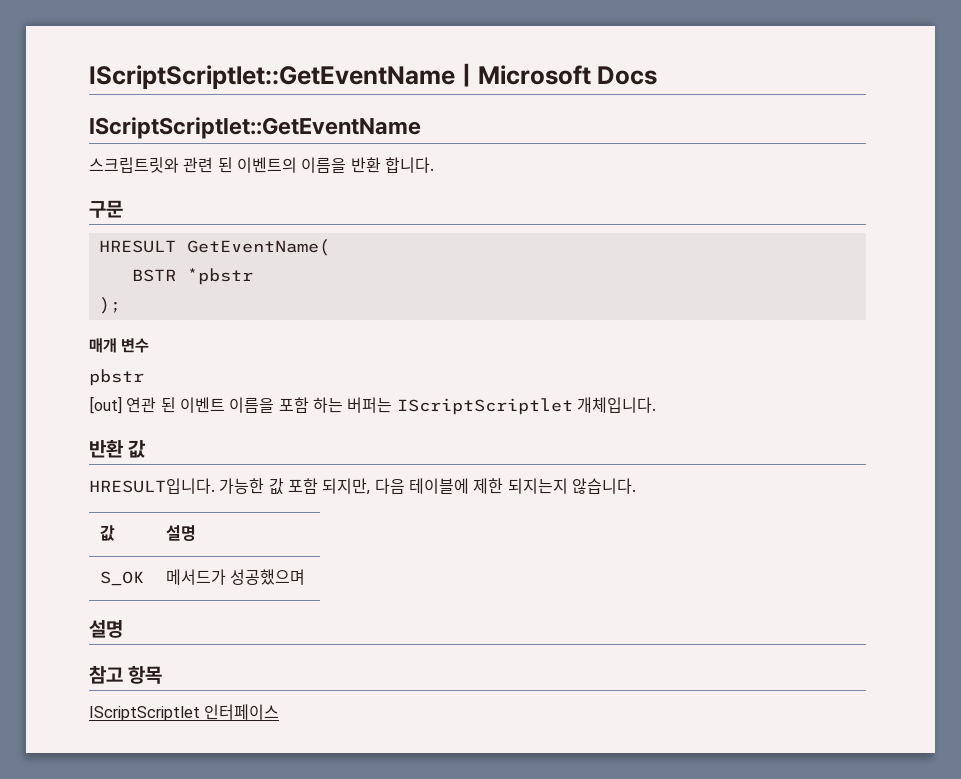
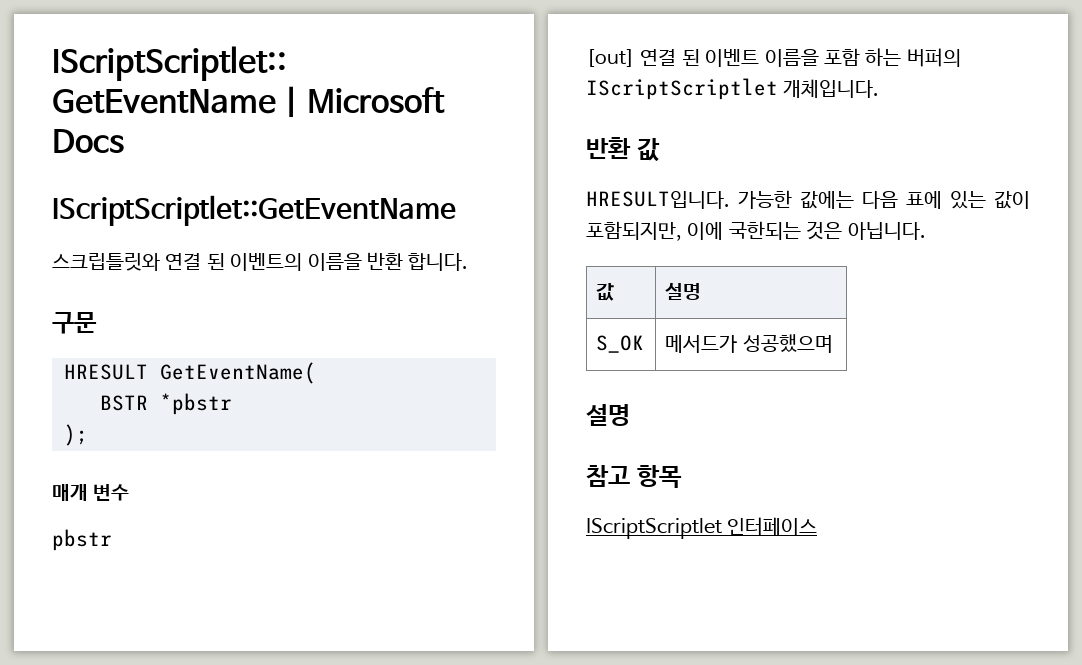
- 스크립트릿와 관련 된 이벤트의 이름을 반환 합니다.
+ 스크립틀릿와 연결 된 이벤트의 이름을 반환 합니다.
- [out] 연관 된 이벤트 이름을 포함 하는 버퍼는 IScriptScriptlet 개체입니다.
+ [out] 연결 된 이벤트 이름을 포함 하는 버퍼의 IScriptScriptlet 개체입니다.
- 가능한 값 포함 되지만, 다음 테이블에 제한 되지는지 않습니다.
+ 가능한 값에는 다음 표에 있는 값이 포함되지만, 이에 국한되는 것은 아닙니다.

